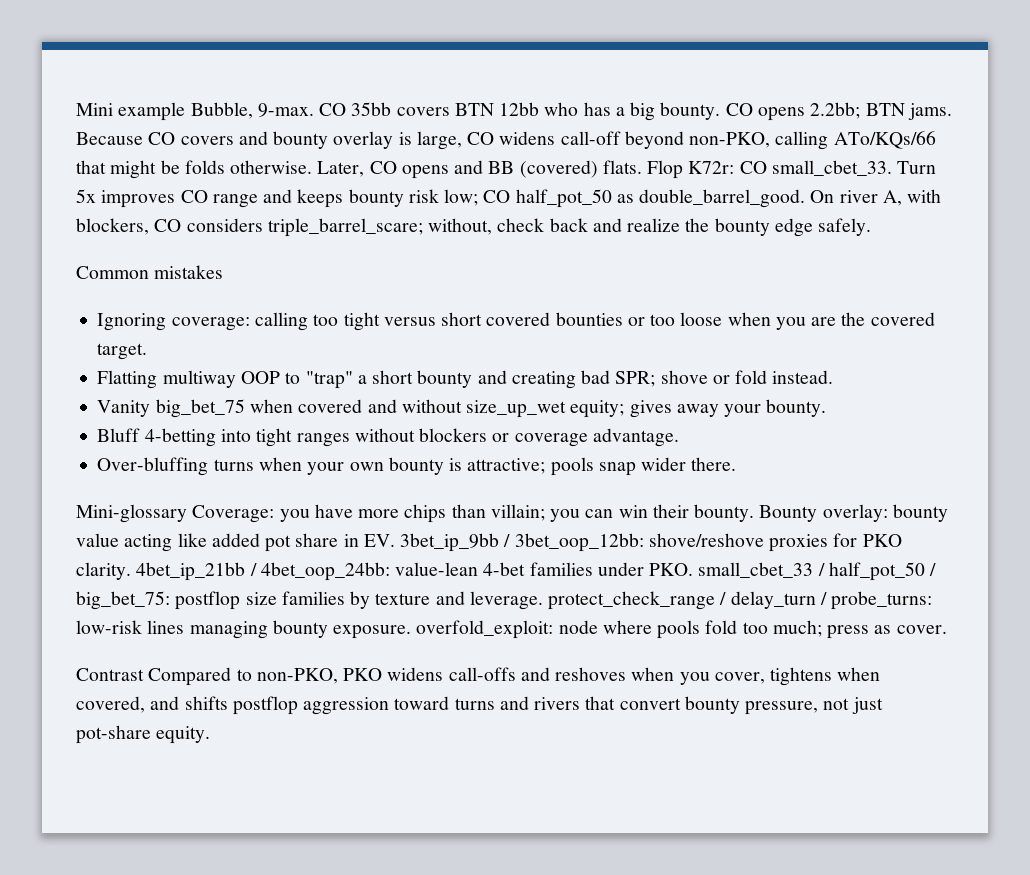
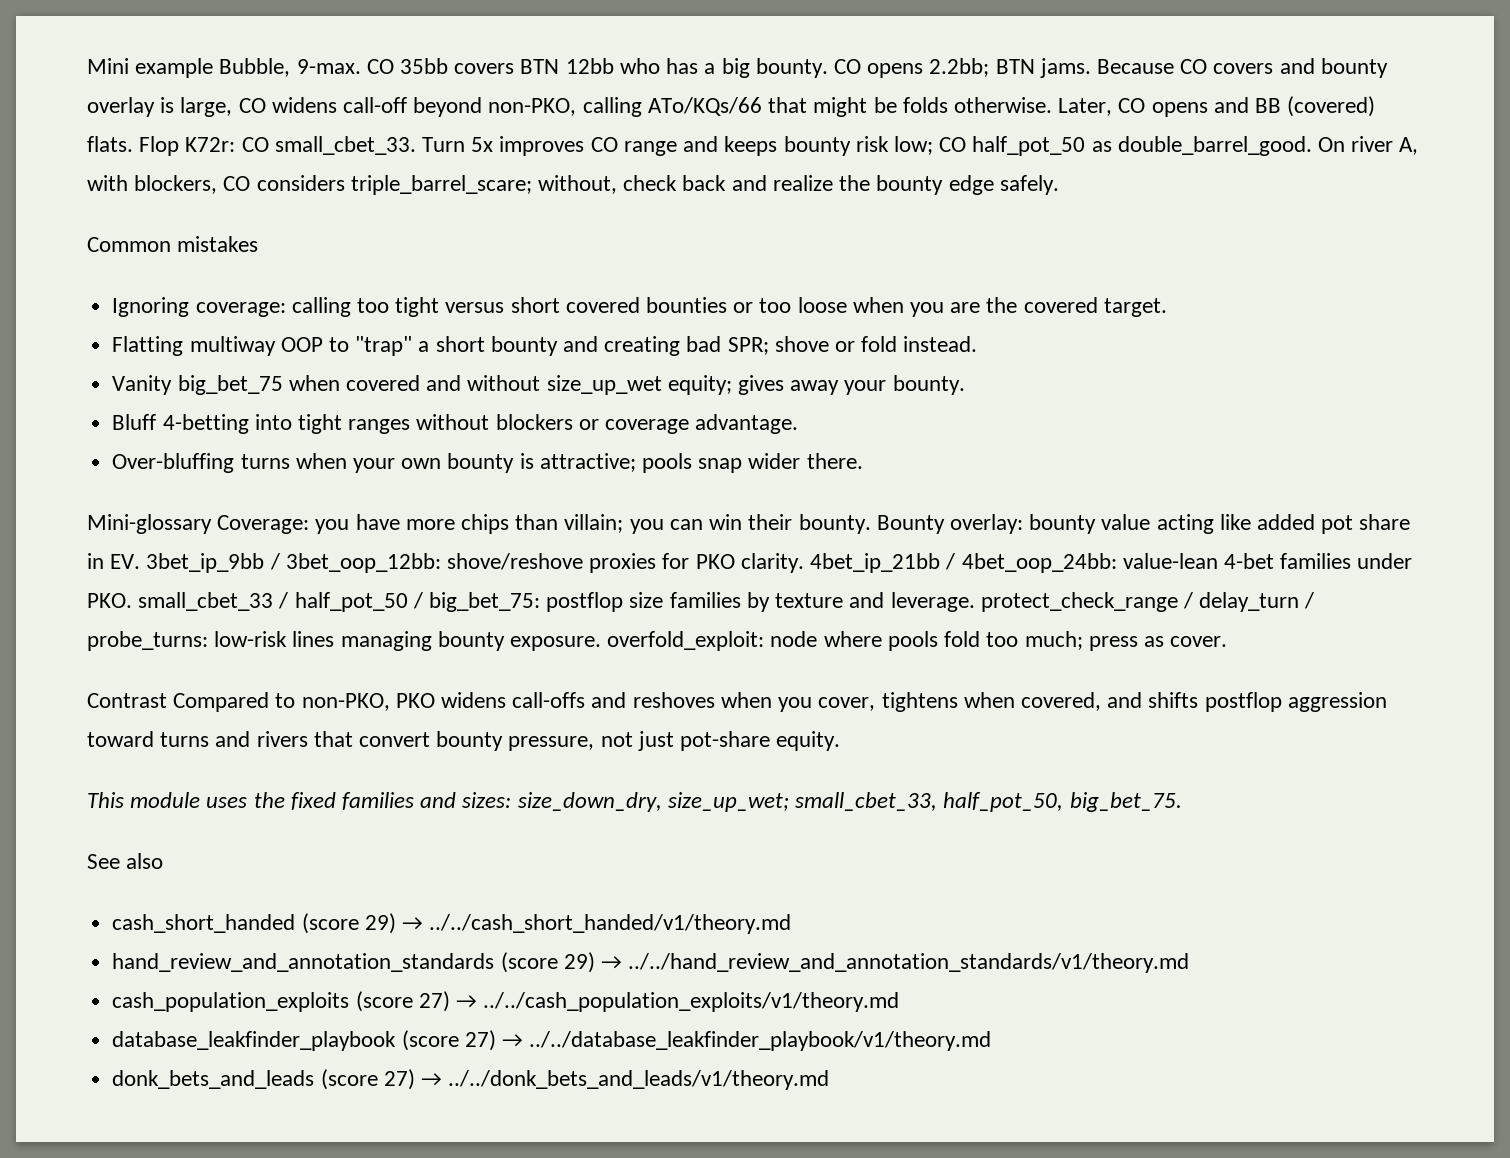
+ This module uses the fixed families and sizes: size_down_dry, size_up_wet; small_cbet_33, half_pot_50, big_bet_75.
+ See also
+ cash_short_handed (score 29) → ../../cash_short_handed/v1/theory.md
+ hand_review_and_annotation_standards (score 29) → ../../hand_review_and_annotation_standards/v1/theory.md
+ cash_population_exploits (score 27) → ../../cash_population_exploits/v1/theory.md
+ database_leakfinder_playbook (score 27) → ../../database_leakfinder_playbook/v1/theory.md
+ donk_bets_and_leads (score 27) → ../../donk_bets_and_leads/v1/theory.md

